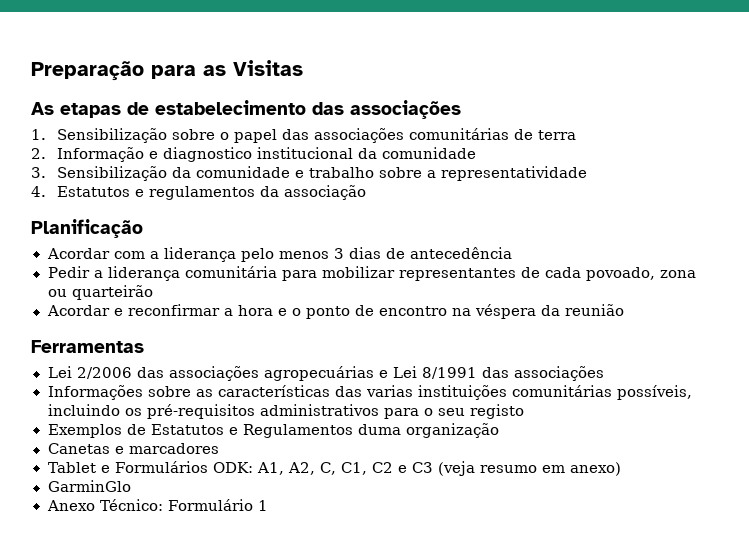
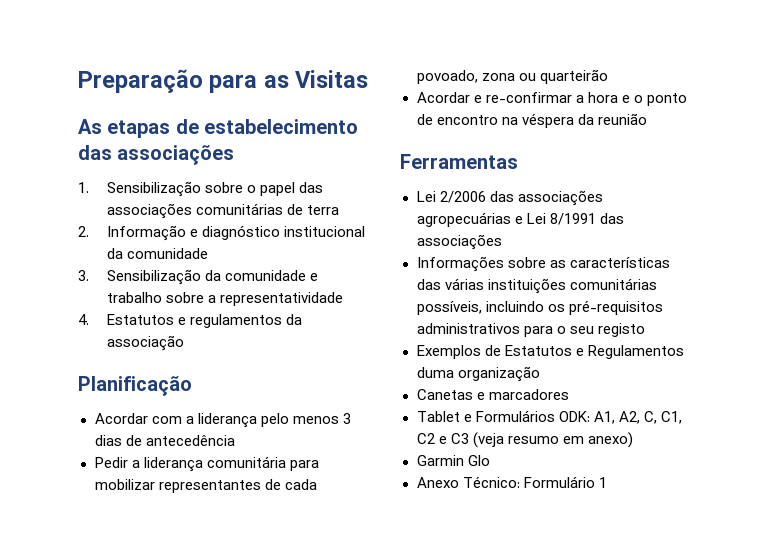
- 2. Informação e diagnostico institucional da comunidade
+ 2. Informação e diagnóstico institucional da comunidade
- Acordar e reconfirmar a hora e o ponto de encontro na véspera da reunião
+ Acordar e re-confirmar a hora e o ponto de encontro na véspera da reunião
- Informações sobre as características das varias instituições comunitárias possíveis, incluindo os pré-requisitos administrativos para o seu registo
+ Informações sobre as características das várias instituições comunitárias possíveis, incluindo os pré-requisitos administrativos para o seu registo
- GarminGlo
+ Garmin Glo

